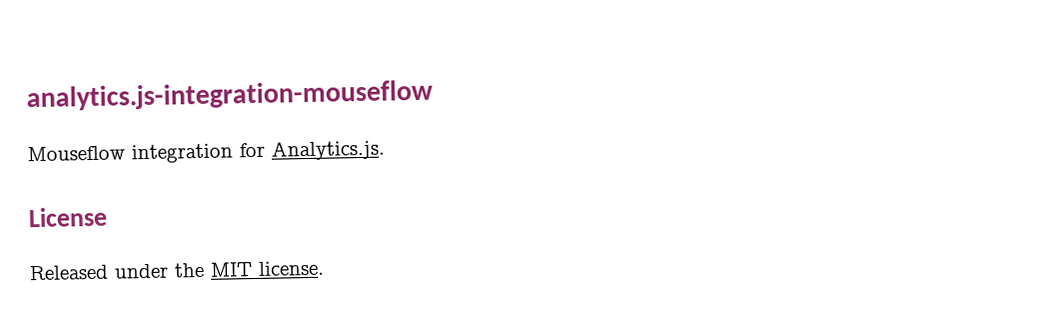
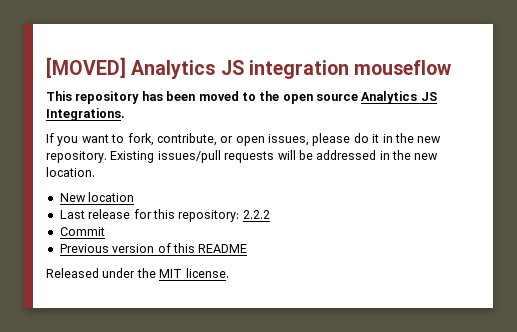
- analytics.js-integration-mouseflow
- Mouseflow integration for Analytics.js.
- License
+ [MOVED] Analytics JS integration mouseflow
+ This repository has been moved to the open source Analytics JS Integrations.
+ If you want to fork, contribute, or open issues, please do it in the new repository. Existing issues/pull requests will be addressed in the new location.
+ New location
+ Last release for this repository: 2.2.2
+ Commit
+ Previous version of this README

